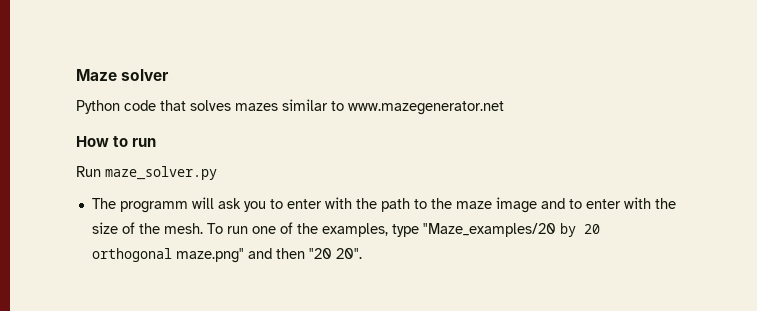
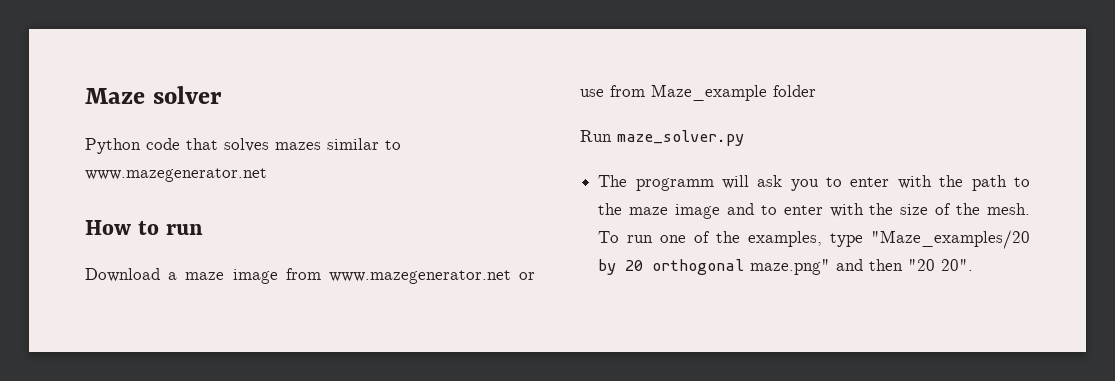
+ Download a maze image from www.mazegenerator.net or use from Maze_example folder

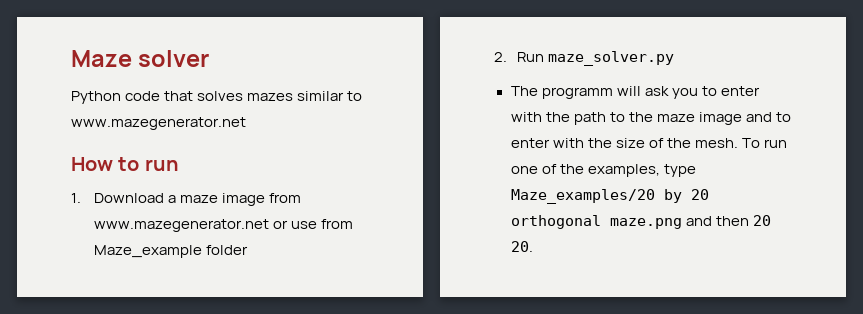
- Download a maze image from www.mazegenerator.net or use from Maze_example folder
+ 1. Download a maze image from www.mazegenerator.net or use from Maze_example folder
- Run maze_solver.py
+ 2. Run maze_solver.py
- To run one of the examples, type "Maze_examples/20 by 20 orthogonal maze.png" and then "20 20".
+ To run one of the examples, type Maze_examples/20 by 20 orthogonal maze.png and then 20 20.

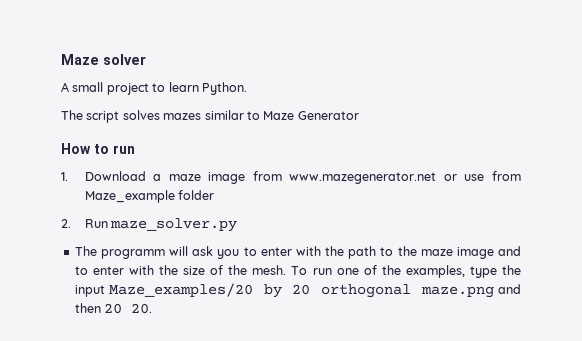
- Python code that solves mazes similar to www.mazegenerator.net
+ A small project to learn Python.
+ The script solves mazes similar to Maze Generator
- To run one of the examples, type Maze_examples/20 by 20 orthogonal maze.png and then 20 20.
+ To run one of the examples, type the input Maze_examples/20 by 20 orthogonal maze.png and then 20 20.

